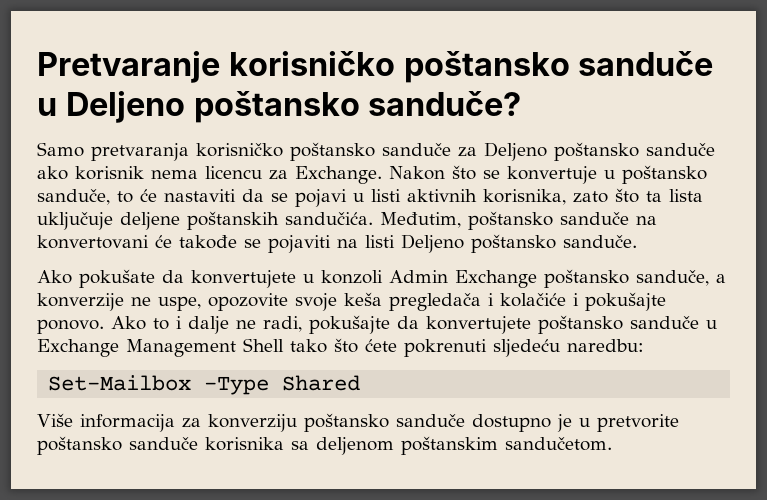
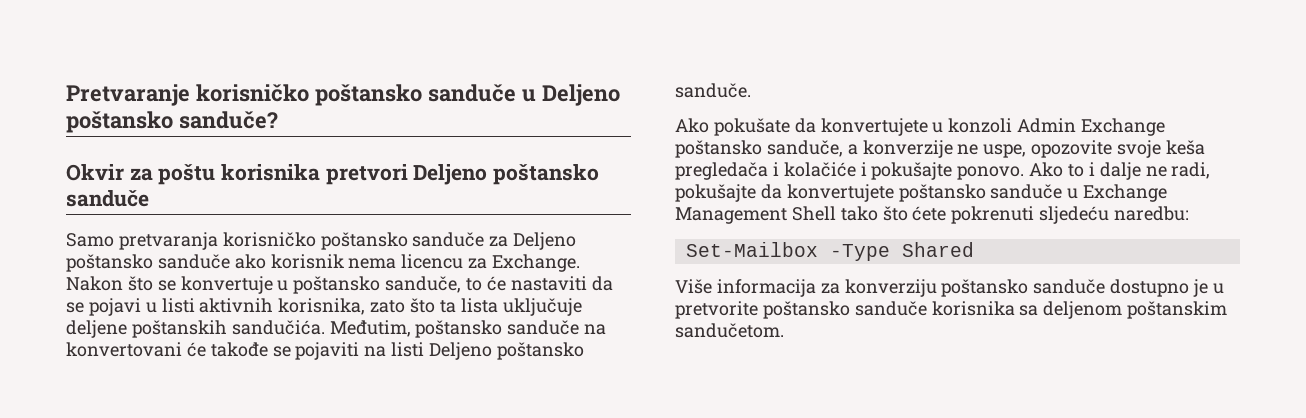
+ Okvir za poštu korisnika pretvori Deljeno poštansko sanduče

